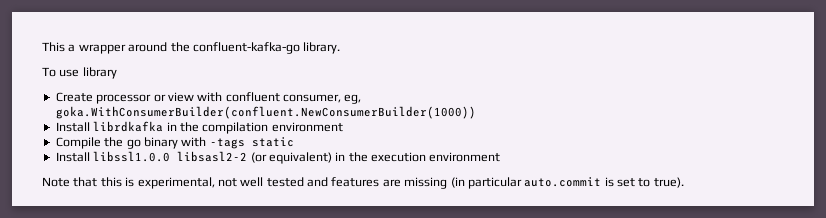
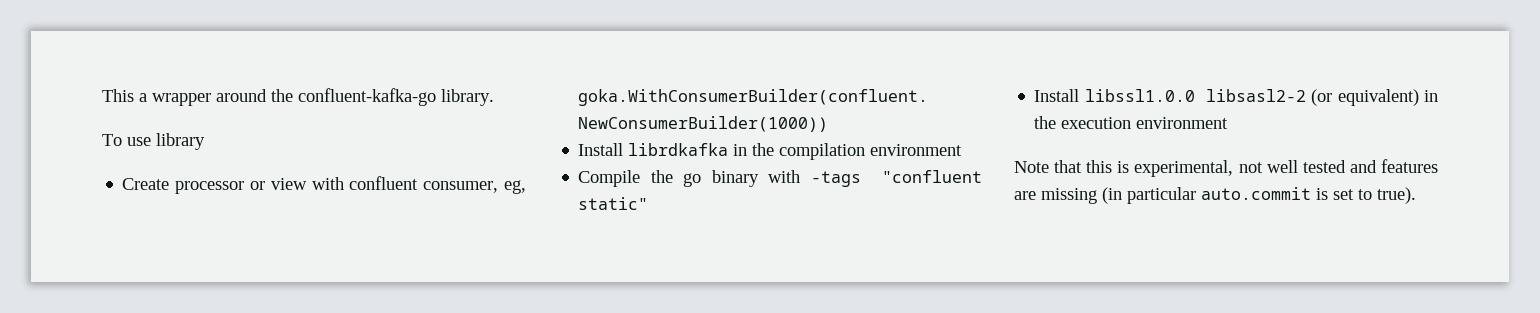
- Compile the go binary with -tags static
+ Compile the go binary with -tags "confluent static"

